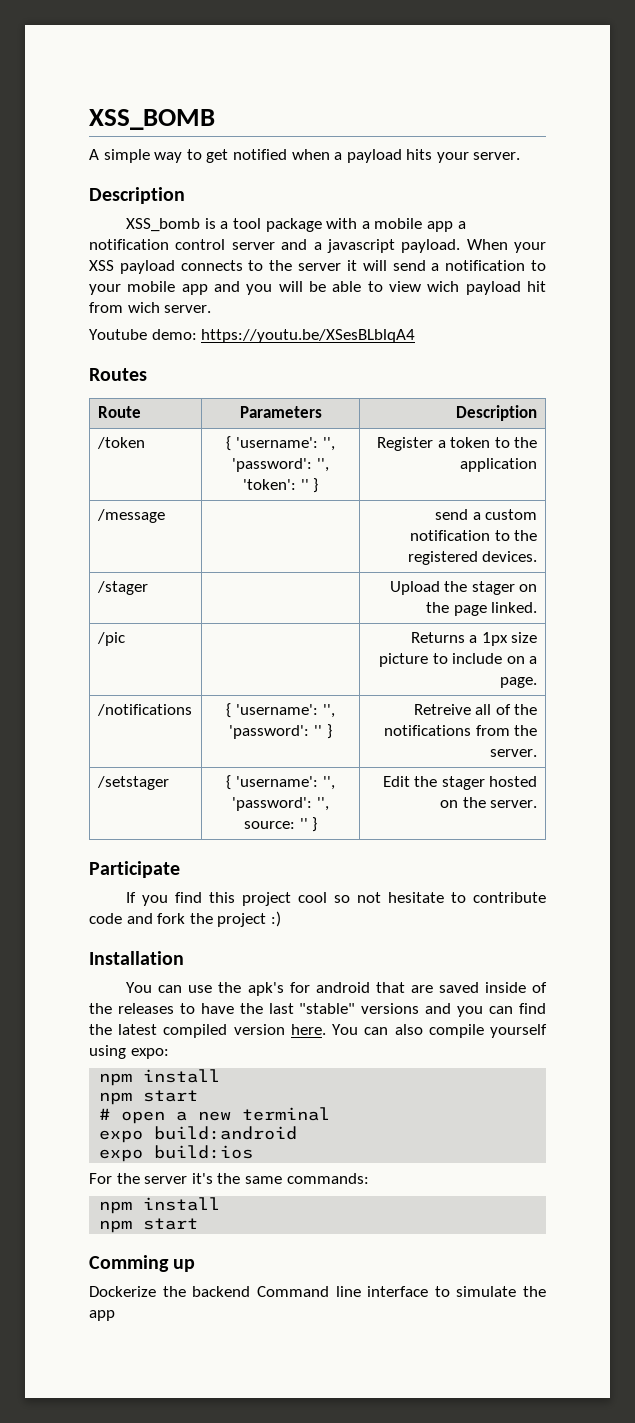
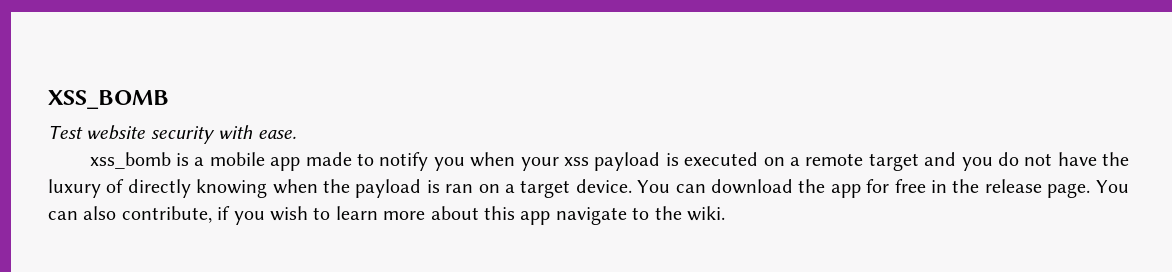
- A simple way to get notified when a payload hits your server.
- Description
- XSS_bomb is a tool package with a mobile app a notification control server and a javascript payload. When your XSS payload connects to the server it will send a notification to your mobile app and you will be able to view wich payload hit from wich server.
- Youtube demo: https://youtu.be/XSesBLblqA4
- Routes
- Route | Parameters | Description
- /token | { 'username': '', 'password': '', 'token': '' } | Register a token to the application
- /message | | send a custom notification to the registered devices.
- /stager | | Upload the stager on the page linked.
- /pic | | Returns a 1px size picture to include on a page.
- /notifications | { 'username': '', 'password': '' } | Retreive all of the notifications from the server.
- /setstager | { 'username': '', 'password': '', source: '' } | Edit the stager hosted on the server.
- Participate
- If you find this project cool so not hesitate to contribute code and fork the project :)
- Installation
- You can use the apk's for android that are saved inside of the releases to have the last "stable" versions and you can find the latest compiled version here. You can also compile yourself using expo:
- npm install
- npm start
- # open a new terminal
- expo build:android
- expo build:ios
- For the server it's the same commands:
- npm install
- npm start
- Comming up
- Dockerize the backend Command line interface to simulate the app
+ Test website security with ease.
+ xss_bomb is a mobile app made to notify you when your xss payload is executed on a remote target and you do not have the luxury of directly knowing when the payload is ran on a target device. You can download the app for free in the release page. You can also contribute, if you wish to learn more about this app navigate to the wiki.

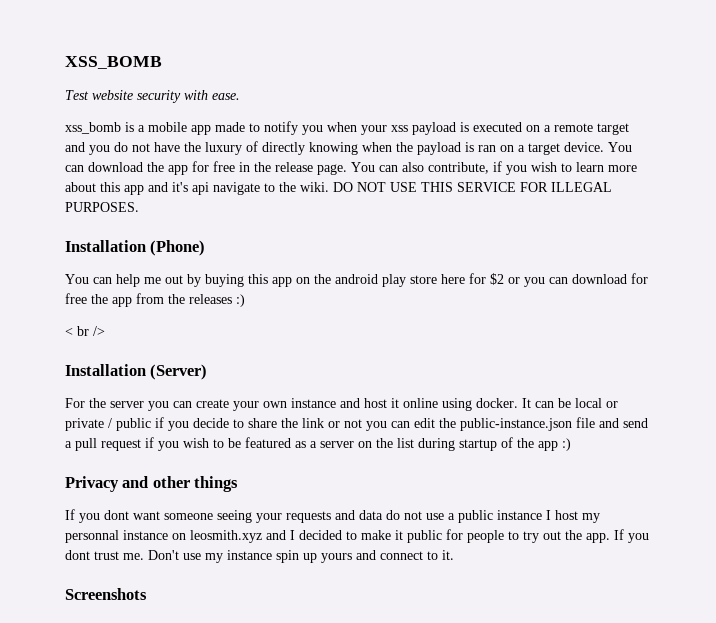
- You can also contribute, if you wish to learn more about this app navigate to the wiki.
+ You can also contribute, if you wish to learn more about this app and it's api navigate to the wiki.
+ DO NOT USE THIS SERVICE FOR ILLEGAL PURPOSES.
+ Installation (Phone)
+ You can help me out by buying this app on the android play store here for $2 or you can download for free the app from the releases :)
+ < br />
+ Installation (Server)
+ For the server you can create your own instance and host it online using docker. It can be local or private / public if you decide to share the link or not you can edit the public-instance.json file and send a pull request if you wish to be featured as a server on the list during startup of the app :)
+ Privacy and other things
+ If you dont want someone seeing your requests and data do not use a public instance I host my personnal instance on leosmith.xyz and I decided to make it public for people to try out the app. If you dont trust me. Don't use my instance spin up yours and connect to it.
+ Screenshots

